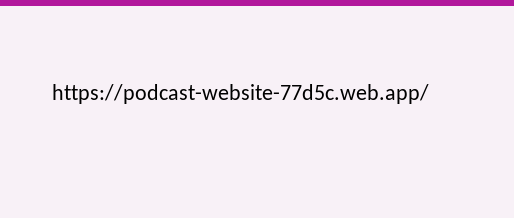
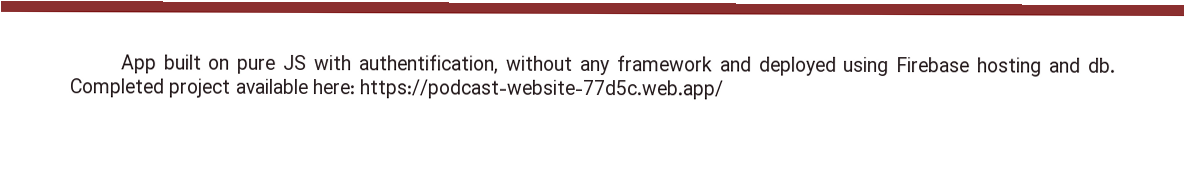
- https://podcast-website-77d5c.web.app/
+ App built on pure JS with authentification, without any framework and deployed using Firebase hosting and db. Completed project available here: https://podcast-website-77d5c.web.app/

